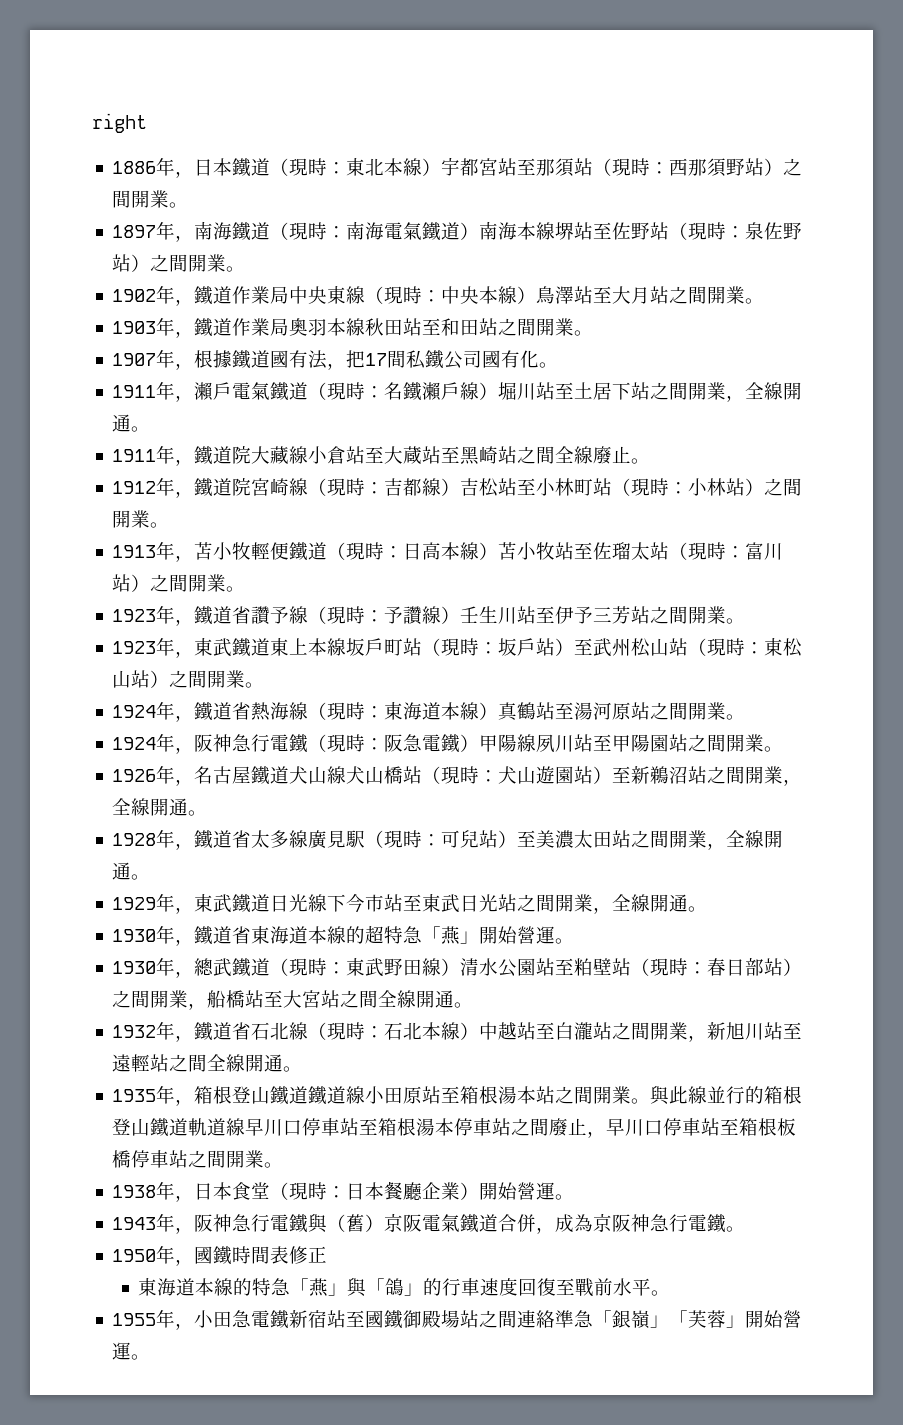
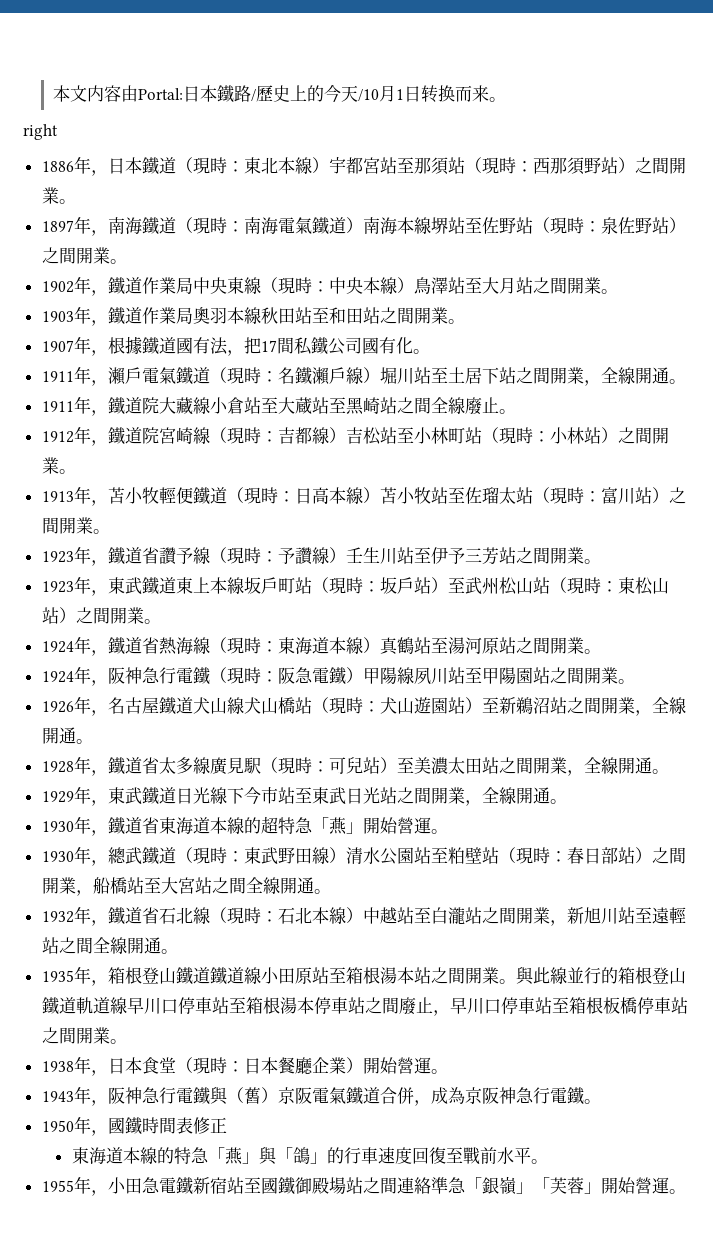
+ 本文内容由Portal:日本鐵路/歷史上的今天/10月1日转换而来。

